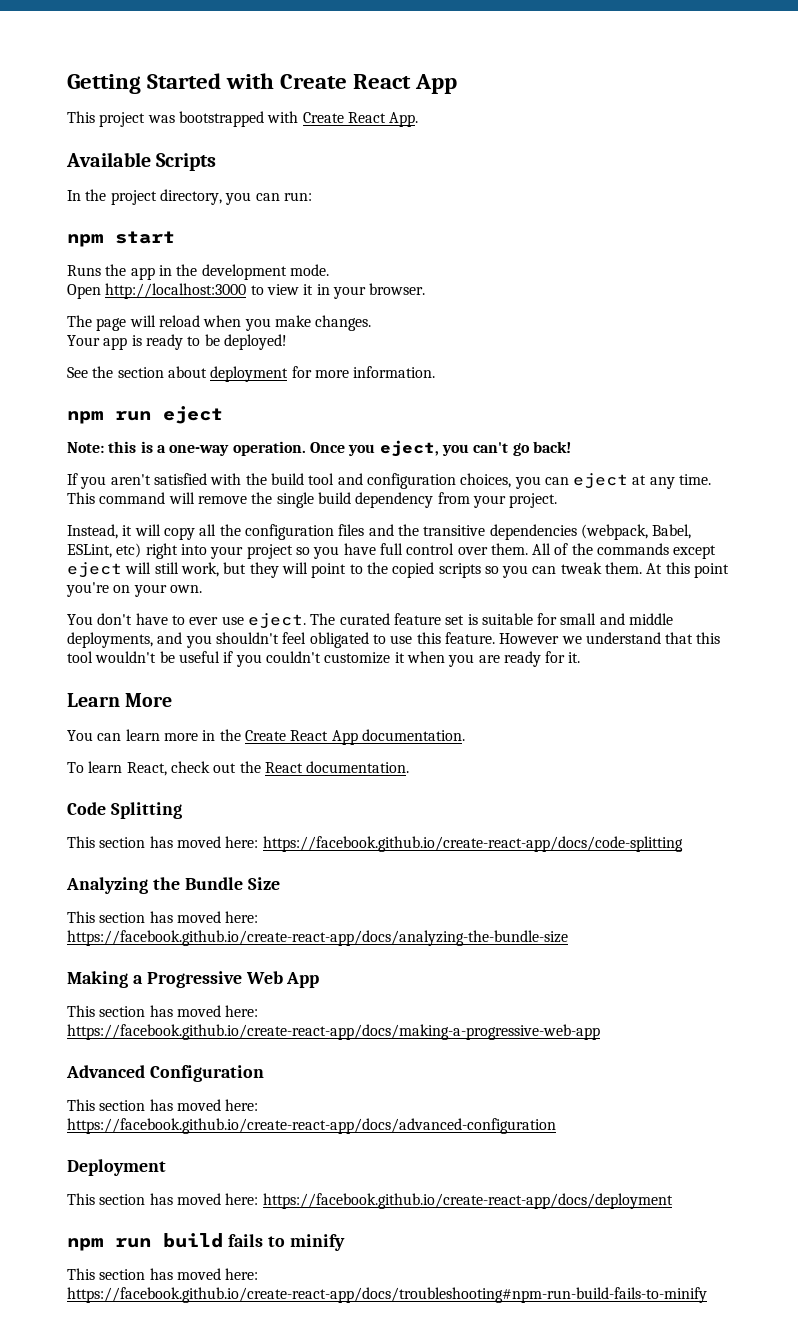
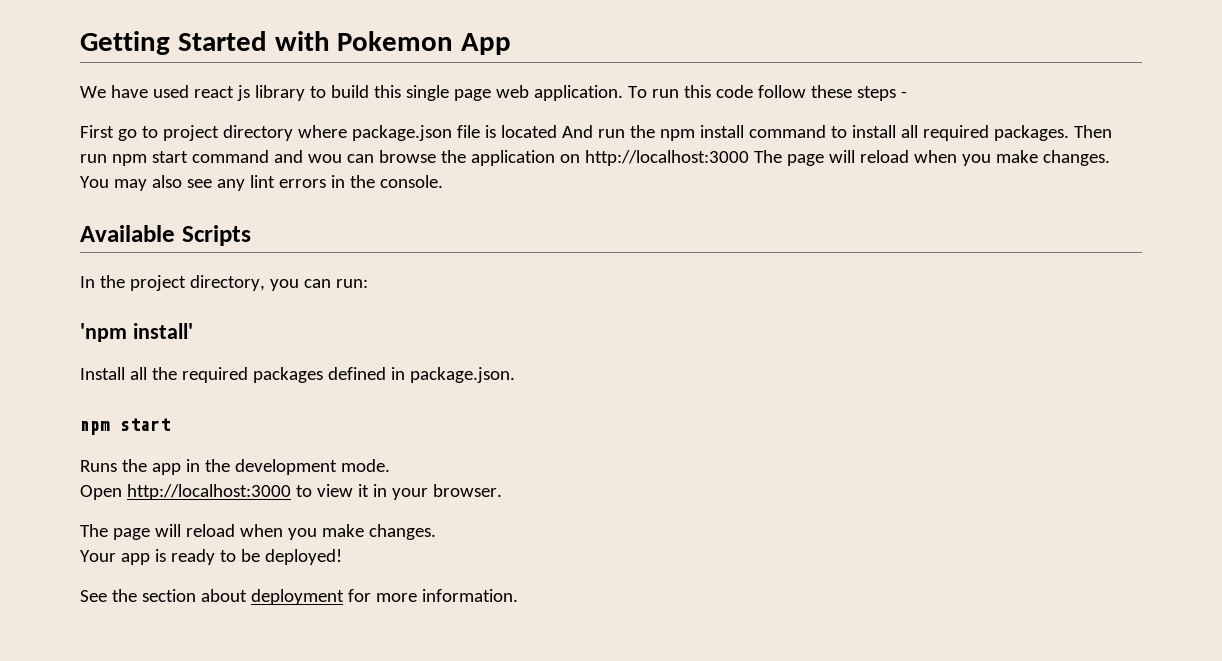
- Getting Started with Create React App
- This project was bootstrapped with Create React App.
+ Getting Started with Pokemon App
+ We have used react js library to build this single page web application. To run this code follow these steps -
+ First go to project directory where package.json file is located And run the npm install command to install all required packages. Then run npm start command and wou can browse the application on http://localhost:3000 The page will reload when you make changes. You may also see any lint errors in the console.
+ 'npm install'
+ Install all the required packages defined in package.json.
- npm run eject
- Note: this is a one-way operation. Once you eject, you can't go back!
- If you aren't satisfied with the build tool and configuration choices, you can eject at any time. This command will remove the single build dependency from your project.
- Instead, it will copy all the configuration files and the transitive dependencies (webpack, Babel, ESLint, etc) right into your project so you have full control over them. All of the commands except eject will still work, but they will point to the copied scripts so you can tweak them. At this point you're on your own.
- You don't have to ever use eject. The curated feature set is suitable for small and middle deployments, and you shouldn't feel obligated to use this feature. However we understand that this tool wouldn't be useful if you couldn't customize it when you are ready for it.
- Learn More
- You can learn more in the Create React App documentation.
- To learn React, check out the React documentation.
- Code Splitting
- This section has moved here: https://facebook.github.io/create-react-app/docs/code-splitting
- Analyzing the Bundle Size
- This section has moved here: https://facebook.github.io/create-react-app/docs/analyzing-the-bundle-size
- Making a Progressive Web App
- This section has moved here: https://facebook.github.io/create-react-app/docs/making-a-progressive-web-app
- Advanced Configuration
- This section has moved here: https://facebook.github.io/create-react-app/docs/advanced-configuration
- Deployment
- This section has moved here: https://facebook.github.io/create-react-app/docs/deployment
- npm run build fails to minify
- This section has moved here: https://facebook.github.io/create-react-app/docs/troubleshooting#npm-run-build-fails-to-minify

